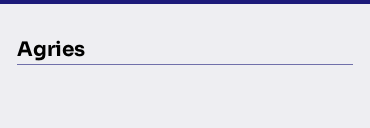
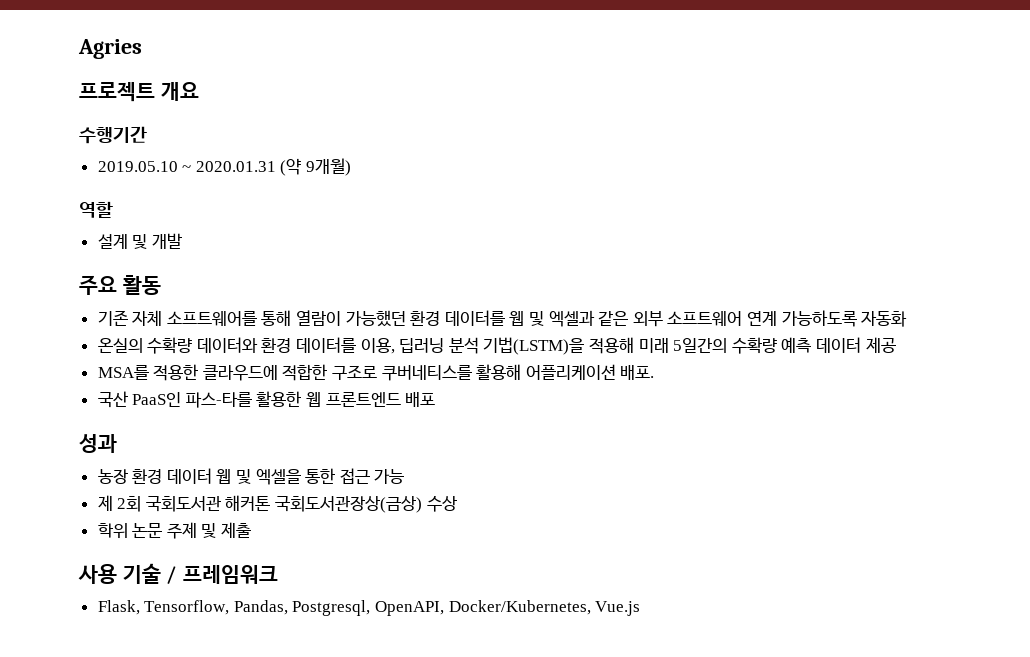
+ 프로젝트 개요
+ 수행기간
+ 2019.05.10 ~ 2020.01.31 (약 9개월)
+ 역할
+ 설계 및 개발
+ 주요 활동
+ 기존 자체 소프트웨어를 통해 열람이 가능했던 환경 데이터를 웹 및 엑셀과 같은 외부 소프트웨어 연계 가능하도록 자동화
+ 온실의 수확량 데이터와 환경 데이터를 이용, 딥러닝 분석 기법(LSTM)을 적용해 미래 5일간의 수확량 예측 데이터 제공
+ MSA를 적용한 클라우드에 적합한 구조로 쿠버네티스를 활용해 어플리케이션 배포.
+ 국산 PaaS인 파스-타를 활용한 웹 프론트엔드 배포
+ 성과
+ 농장 환경 데이터 웹 및 엑셀을 통한 접근 가능
+ 제 2회 국회도서관 해커톤 국회도서관장상(금상) 수상
+ 학위 논문 주제 및 제출
+ 사용 기술 / 프레임워크
+ Flask, Tensorflow, Pandas, Postgresql, OpenAPI, Docker/Kubernetes, Vue.js

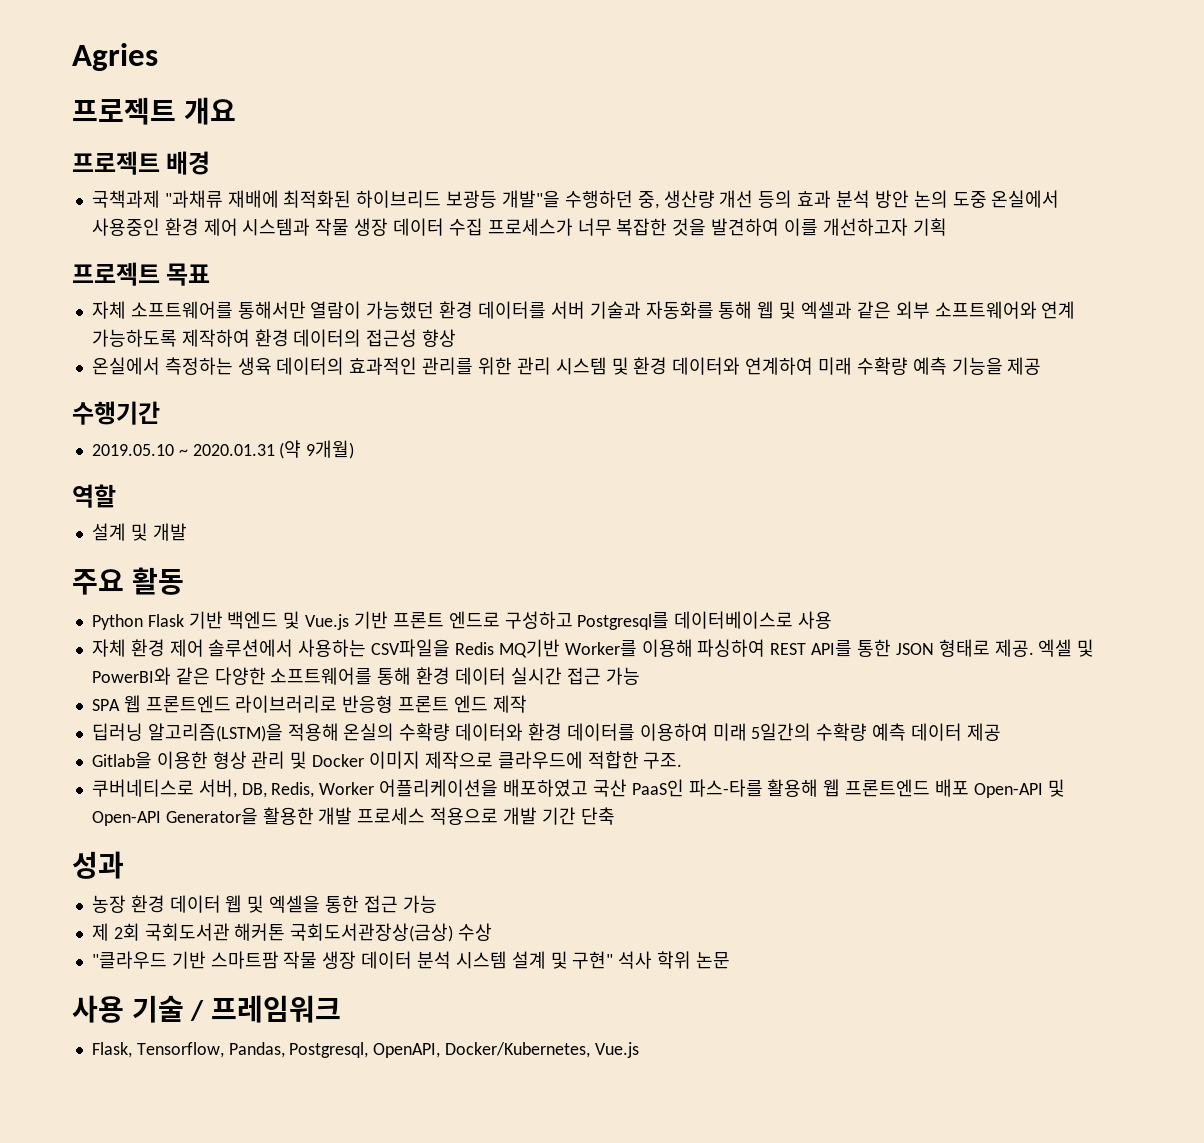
+ 프로젝트 배경
+ 국책과제 "과채류 재배에 최적화된 하이브리드 보광등 개발"을 수행하던 중, 생산량 개선 등의 효과 분석 방안 논의 도중 온실에서 사용중인 환경 제어 시스템과 작물 생장 데이터 수집 프로세스가 너무 복잡한 것을 발견하여 이를 개선하고자 기획
+ 프로젝트 목표
+ 자체 소프트웨어를 통해서만 열람이 가능했던 환경 데이터를 서버 기술과 자동화를 통해 웹 및 엑셀과 같은 외부 소프트웨어와 연계 가능하도록 제작하여 환경 데이터의 접근성 향상
+ 온실에서 측정하는 생육 데이터의 효과적인 관리를 위한 관리 시스템 및 환경 데이터와 연계하여 미래 수확량 예측 기능을 제공
- 기존 자체 소프트웨어를 통해 열람이 가능했던 환경 데이터를 웹 및 엑셀과 같은 외부 소프트웨어 연계 가능하도록 자동화
- 온실의 수확량 데이터와 환경 데이터를 이용, 딥러닝 분석 기법(LSTM)을 적용해 미래 5일간의 수확량 예측 데이터 제공
+ Python Flask 기반 백엔드 및 Vue.js 기반 프론트 엔드로 구성하고 Postgresql를 데이터베이스로 사용
+ 자체 환경 제어 솔루션에서 사용하는 CSV파일을 Redis MQ기반 Worker를 이용해 파싱하여 REST API를 통한 JSON 형태로 제공. 엑셀 및 PowerBI와 같은 다양한 소프트웨어를 통해 환경 데이터 실시간 접근 가능
+ SPA 웹 프론트엔드 라이브러리로 반응형 프론트 엔드 제작
+ 딥러닝 알고리즘(LSTM)을 적용해 온실의 수확량 데이터와 환경 데이터를 이용하여 미래 5일간의 수확량 예측 데이터 제공
- MSA를 적용한 클라우드에 적합한 구조로 쿠버네티스를 활용해 어플리케이션 배포.
- 국산 PaaS인 파스-타를 활용한 웹 프론트엔드 배포
+ Gitlab을 이용한 형상 관리 및 Docker 이미지 제작으로 클라우드에 적합한 구조.
+ 쿠버네티스로 서버, DB, Redis, Worker 어플리케이션을 배포하였고 국산 PaaS인 파스-타를 활용해 웹 프론트엔드 배포 Open-API 및 Open-API Generator을 활용한 개발 프로세스 적용으로 개발 기간 단축
- 학위 논문 주제 및 제출
+ "클라우드 기반 스마트팜 작물 생장 데이터 분석 시스템 설계 및 구현" 석사 학위 논문

